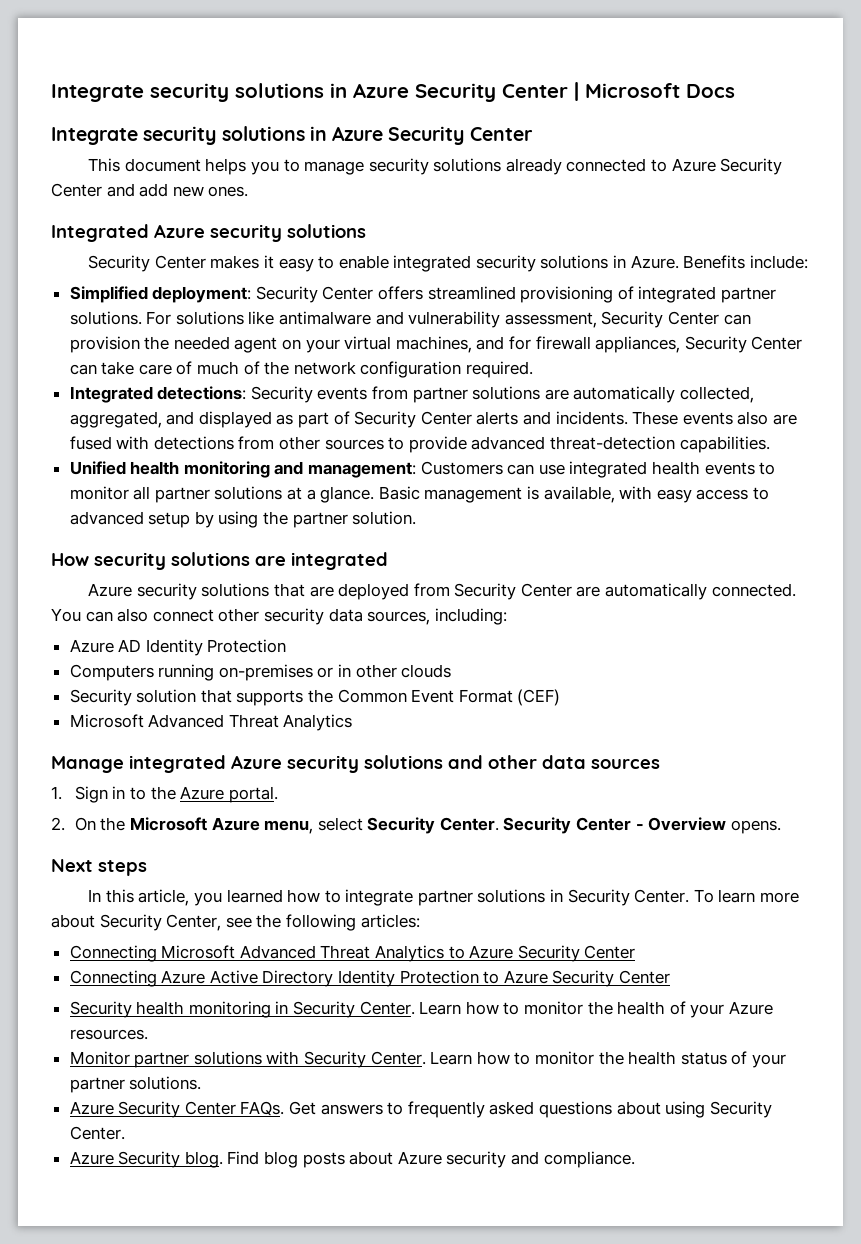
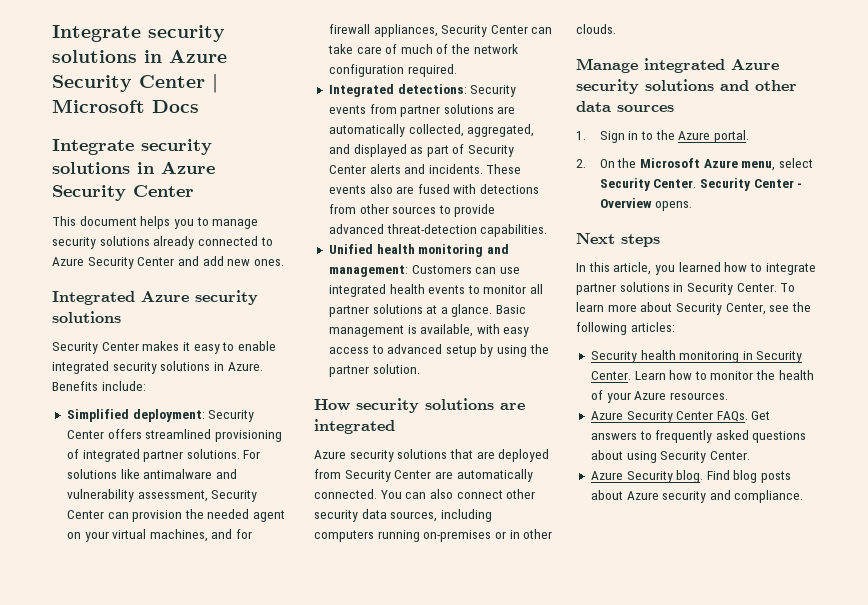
- You can also connect other security data sources, including:
- Azure AD Identity Protection
- Computers running on-premises or in other clouds
- Security solution that supports the Common Event Format (CEF)
- Microsoft Advanced Threat Analytics
+ You can also connect other security data sources, including computers running on-premises or in other clouds.
- Connecting Microsoft Advanced Threat Analytics to Azure Security Center
- Connecting Azure Active Directory Identity Protection to Azure Security Center
- Monitor partner solutions with Security Center. Learn how to monitor the health status of your partner solutions.

